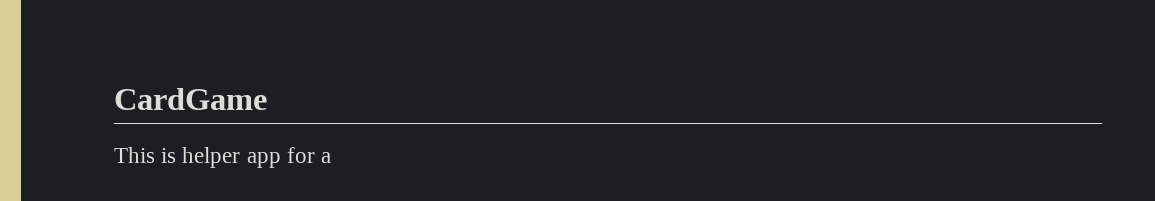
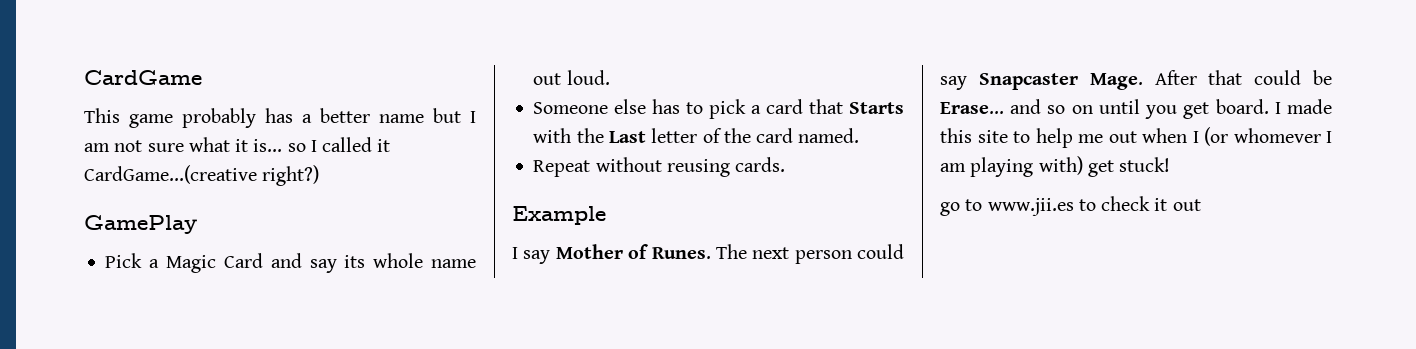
- This is helper app for a
+ This game probably has a better name but I am not sure what it is... so I called it CardGame...(creative right?)
+ GamePlay
+ Pick a Magic Card and say its whole name out loud.
+ Someone else has to pick a card that Starts with the Last letter of the card named.
+ Repeat without reusing cards.
+ Example
+ I say Mother of Runes. The next person could say Snapcaster Mage. After that could be Erase... and so on until you get board. I made this site to help me out when I (or whomever I am playing with) get stuck!
+ go to www.jii.es to check it out

